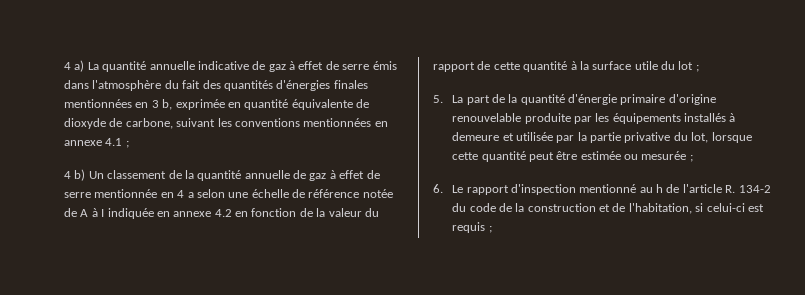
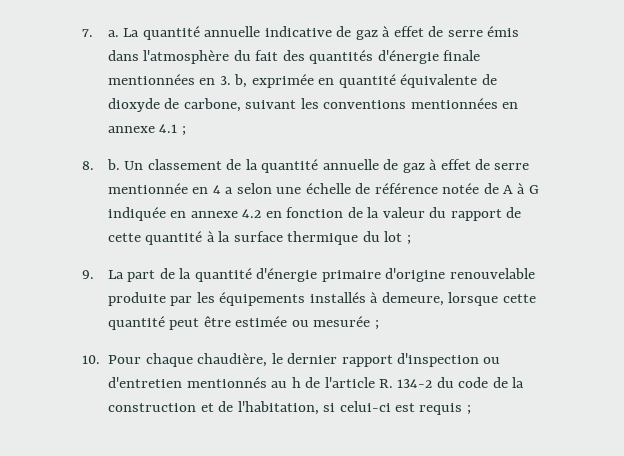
- 4 a) La quantité annuelle indicative de gaz à effet de serre émis dans l'atmosphère du fait des quantités d'énergies finales mentionnées en 3 b, exprimée en quantité équivalente de dioxyde de carbone, suivant les conventions mentionnées en annexe 4.1 ;
+ 7. a. La quantité annuelle indicative de gaz à effet de serre émis dans l'atmosphère du fait des quantités d'énergie finale mentionnées en 3. b, exprimée en quantité équivalente de dioxyde de carbone, suivant les conventions mentionnées en annexe 4.1 ;
- 4 b) Un classement de la quantité annuelle de gaz à effet de serre mentionnée en 4 a selon une échelle de référence notée de A à I indiquée en annexe 4.2 en fonction de la valeur du rapport de cette quantité à la surface utile du lot ;
+ 8. b. Un classement de la quantité annuelle de gaz à effet de serre mentionnée en 4 a selon une échelle de référence notée de A à G indiquée en annexe 4.2 en fonction de la valeur du rapport de cette quantité à la surface thermique du lot ;
- 5. La part de la quantité d'énergie primaire d'origine renouvelable produite par les équipements installés à demeure et utilisée par la partie privative du lot, lorsque cette quantité peut être estimée ou mesurée ;
+ 9. La part de la quantité d'énergie primaire d'origine renouvelable produite par les équipements installés à demeure, lorsque cette quantité peut être estimée ou mesurée ;
- 6. Le rapport d'inspection mentionné au h de l'article R. 134-2 du code de la construction et de l'habitation, si celui-ci est requis ;
+ 10. Pour chaque chaudière, le dernier rapport d'inspection ou d'entretien mentionnés au h de l'article R. 134-2 du code de la construction et de l'habitation, si celui-ci est requis ;

